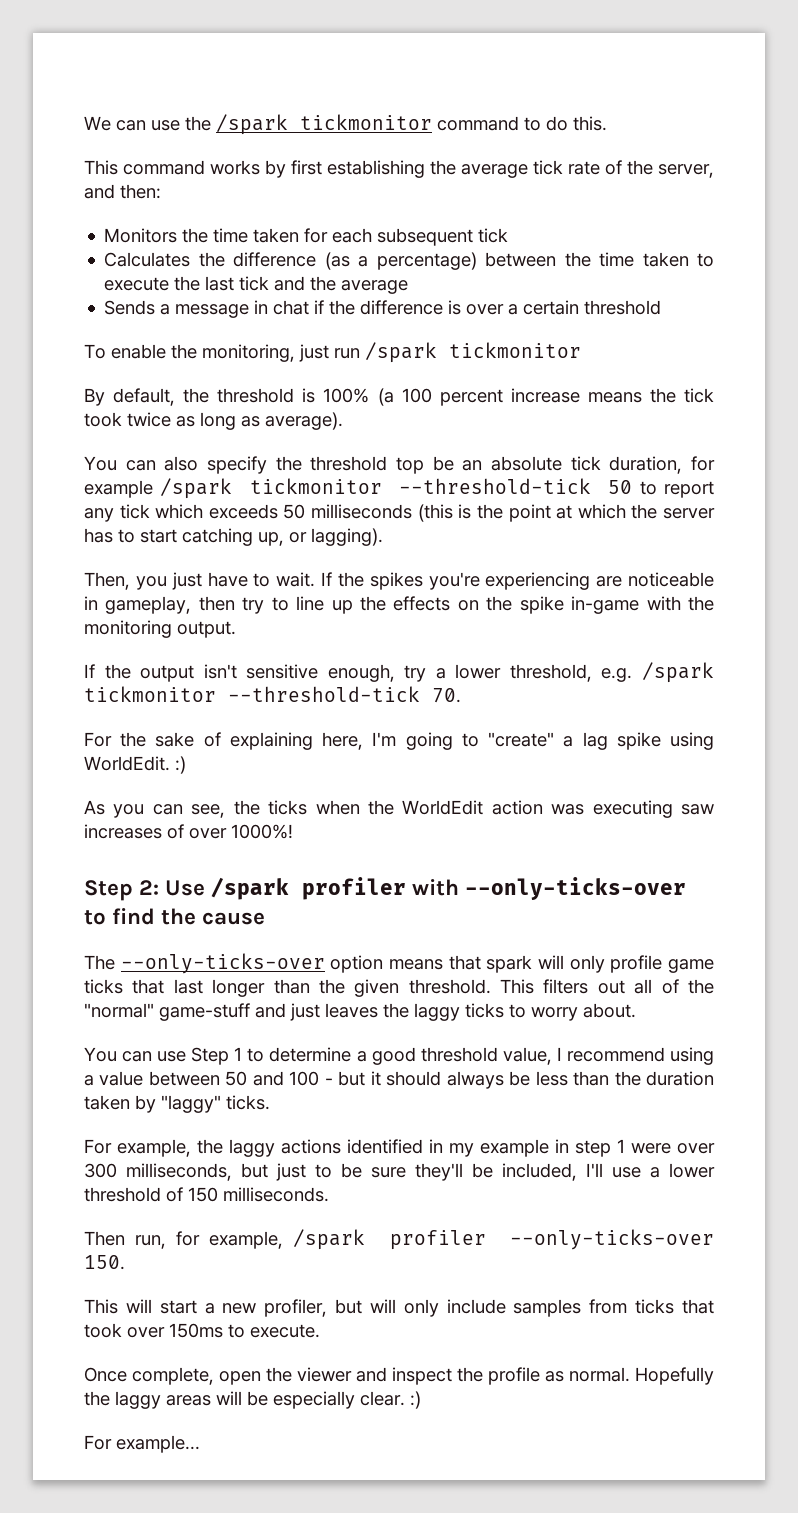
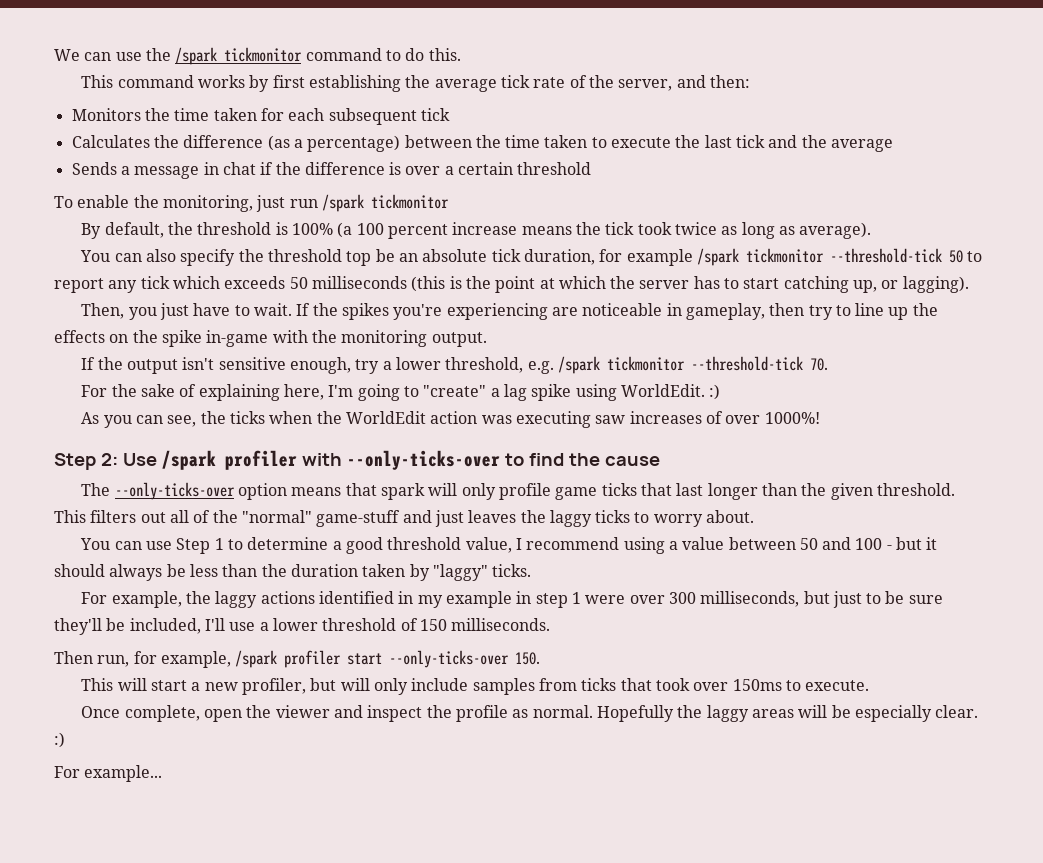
- Then run, for example, /spark profiler --only-ticks-over 150.
+ Then run, for example, /spark profiler start --only-ticks-over 150.

